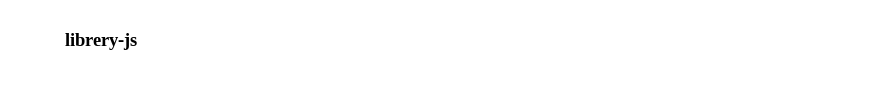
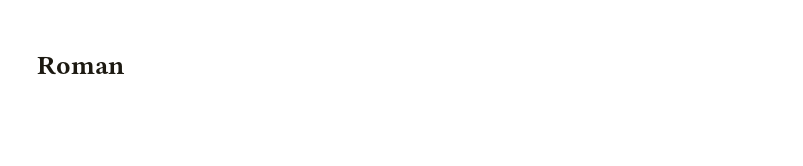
- librery-js
+ Roman

